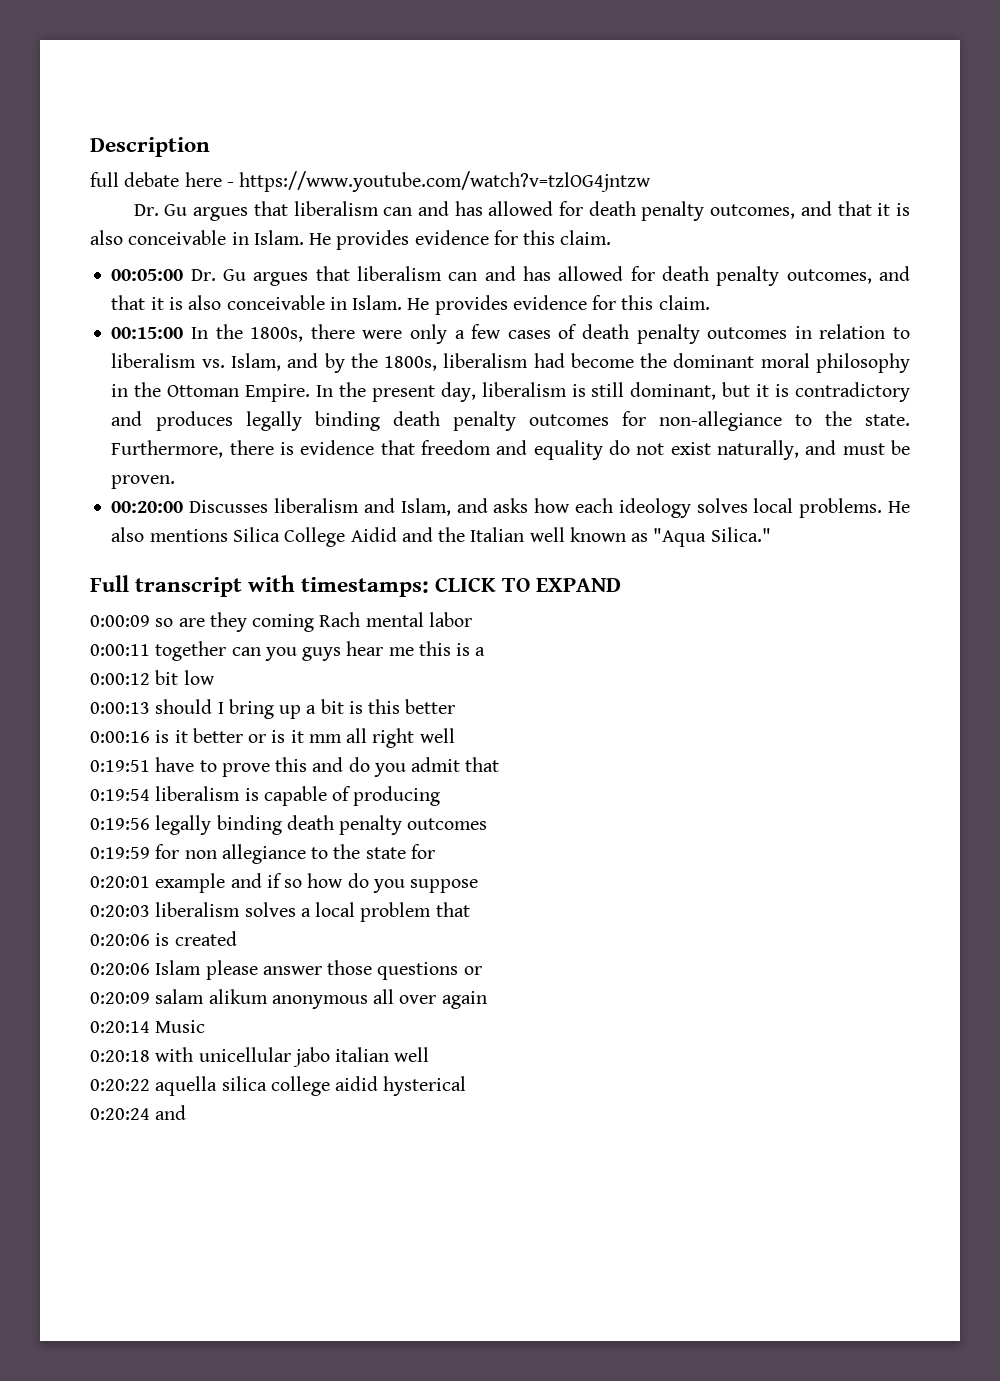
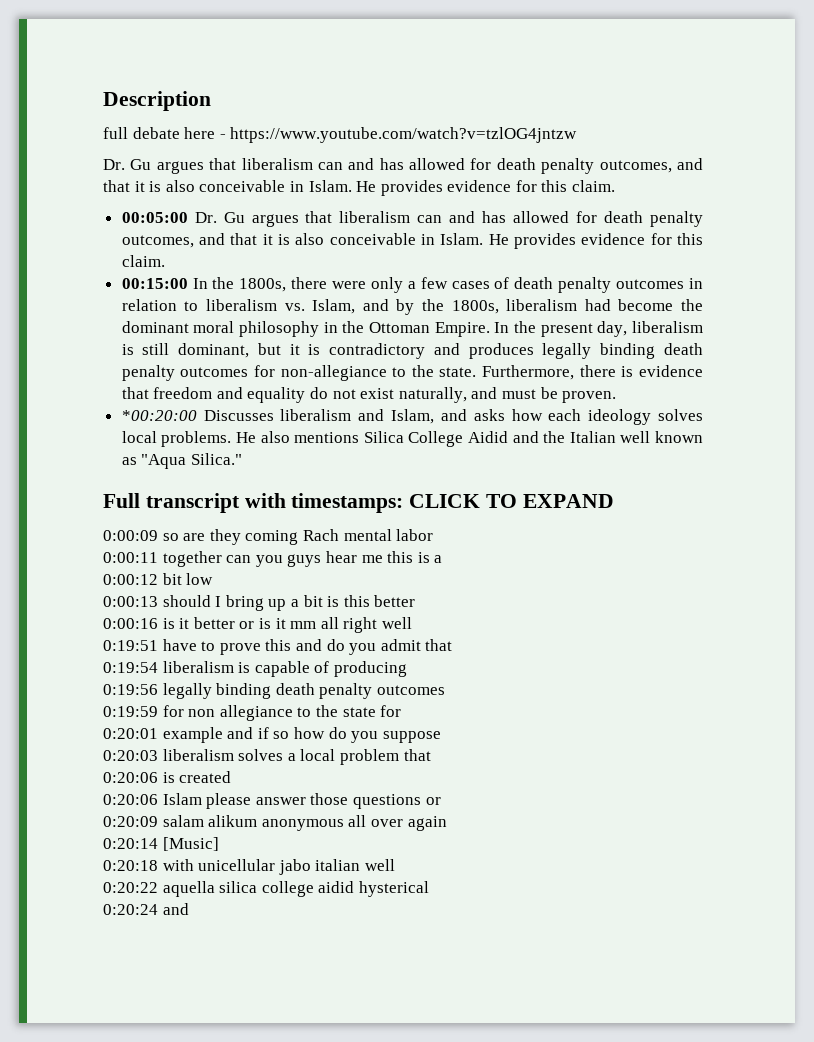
- 00:20:00 Discusses liberalism and Islam, and asks how each ideology solves local problems.
+ *00:20:00 Discusses liberalism and Islam, and asks how each ideology solves local problems.
- 0:20:14 Music
+ 0:20:14 [Music]

